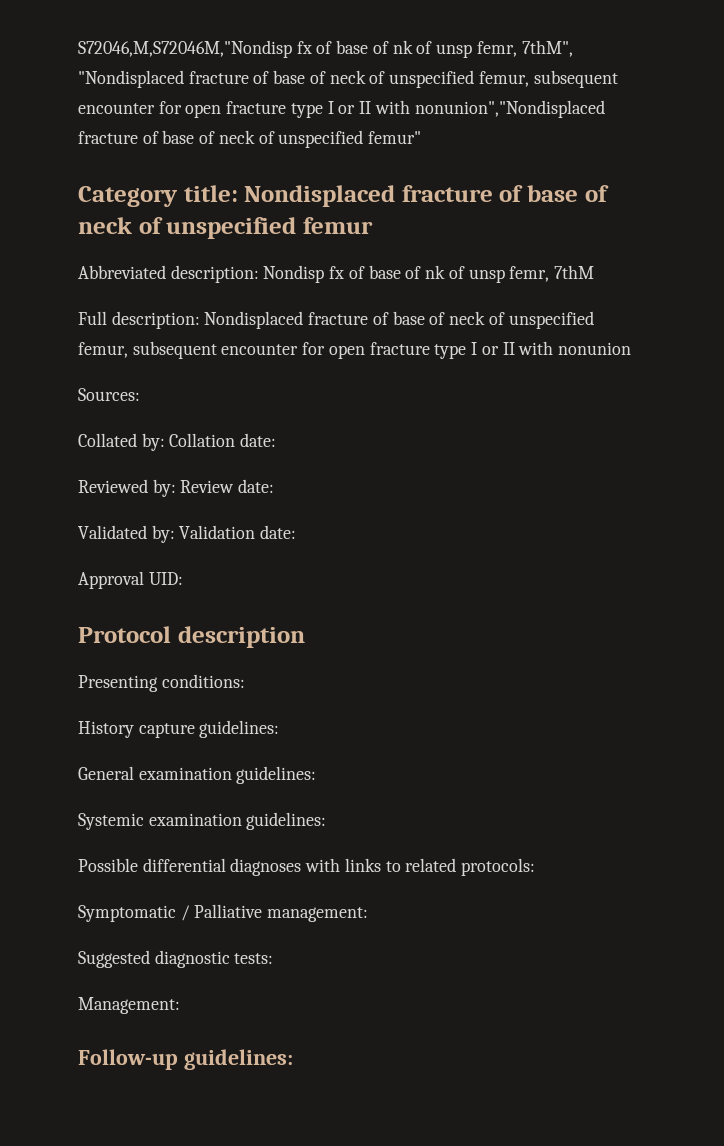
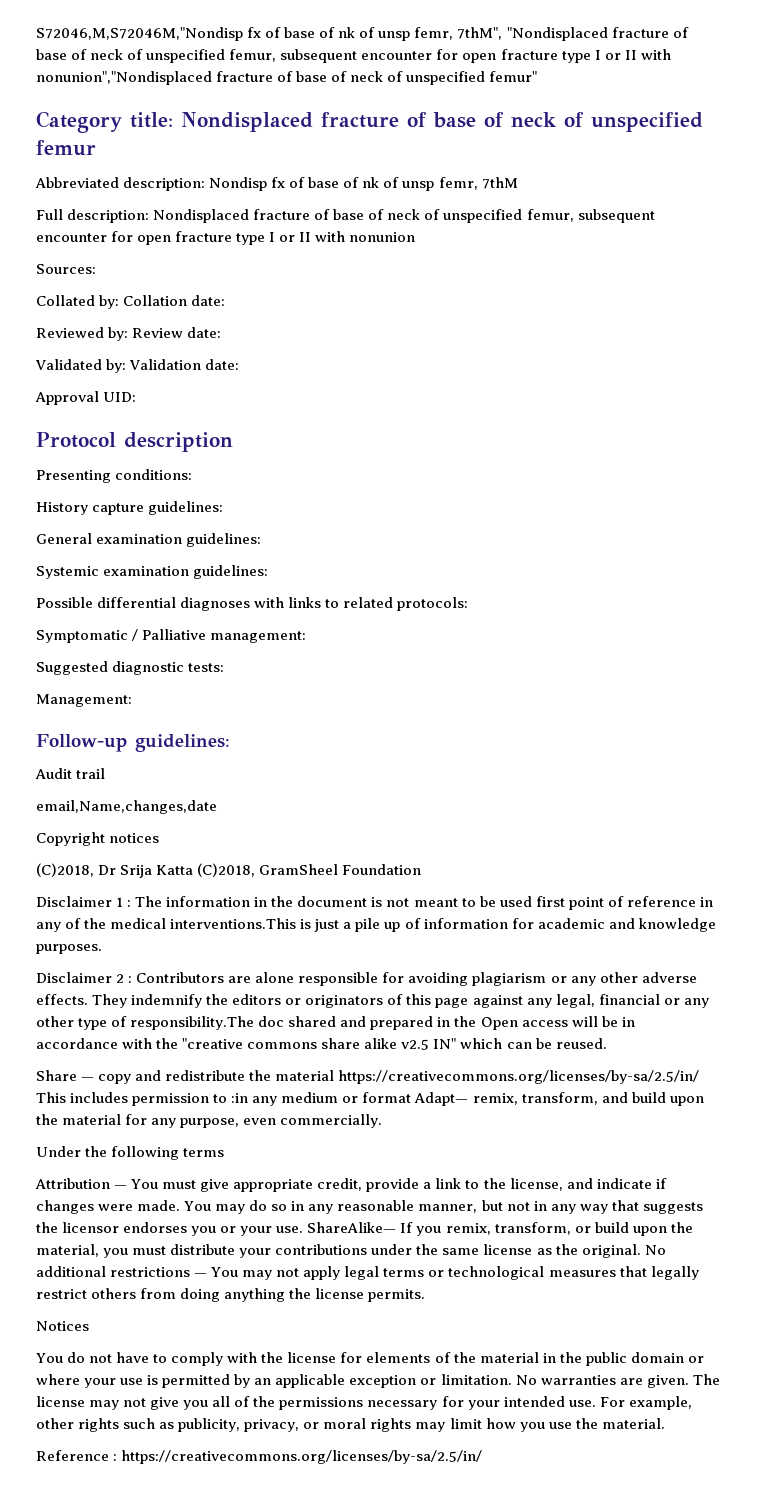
+ Audit trail
+ email,Name,changes,date
+ Copyright notices
+ (C)2018, Dr Srija Katta (C)2018, GramSheel Foundation
+ Disclaimer 1 : The information in the document is not meant to be used first point of reference in any of the medical interventions.This is just a pile up of information for academic and knowledge purposes.
+ Disclaimer 2 : Contributors are alone responsible for avoiding plagiarism or any other adverse effects. They indemnify the editors or originators of this page against any legal, financial or any other type of responsibility.The doc shared and prepared in the Open access will be in accordance with the "creative commons share alike v2.5 IN" which can be reused.
+ Share — copy and redistribute the material https://creativecommons.org/licenses/by-sa/2.5/in/ This includes permission to :in any medium or format Adapt— remix, transform, and build upon the material for any purpose, even commercially.
+ Under the following terms
+ Attribution — You must give appropriate credit, provide a link to the license, and indicate if changes were made. You may do so in any reasonable manner, but not in any way that suggests the licensor endorses you or your use. ShareAlike— If you remix, transform, or build upon the material, you must distribute your contributions under the same license as the original. No additional restrictions — You may not apply legal terms or technological measures that legally restrict others from doing anything the license permits.
+ Notices
+ You do not have to comply with the license for elements of the material in the public domain or where your use is permitted by an applicable exception or limitation. No warranties are given. The license may not give you all of the permissions necessary for your intended use. For example, other rights such as publicity, privacy, or moral rights may limit how you use the material.
+ Reference : https://creativecommons.org/licenses/by-sa/2.5/in/

